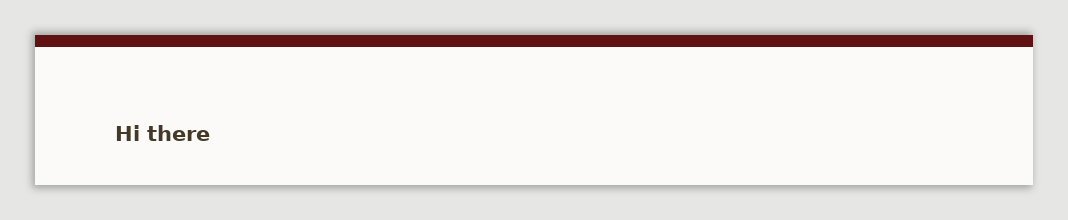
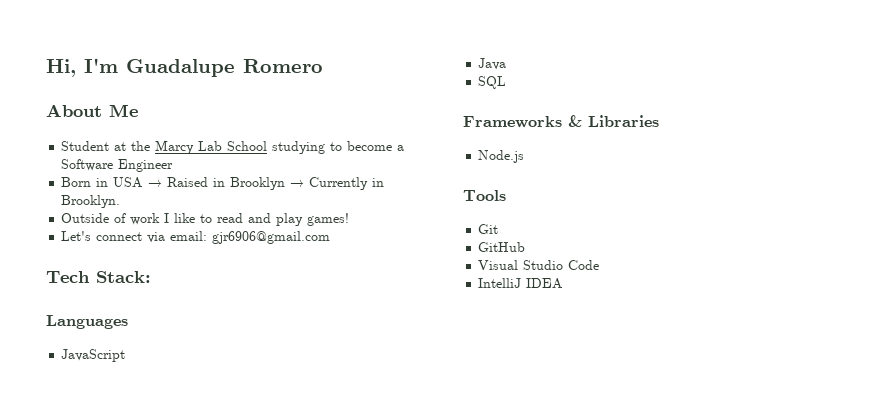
- Hi there
+ Hi, I'm Guadalupe Romero
+ About Me
+ Student at the Marcy Lab School studying to become a Software Engineer
+ Born in USA → Raised in Brooklyn → Currently in Brooklyn.
+ Outside of work I like to read and play games!
+ Let's connect via email: gjr6906@gmail.com
+ Tech Stack:
+ Languages
+ JavaScript
+ Java
+ SQL
+ Frameworks & Libraries
+ Node.js
+ Tools
+ Git
+ GitHub
+ Visual Studio Code
+ IntelliJ IDEA

